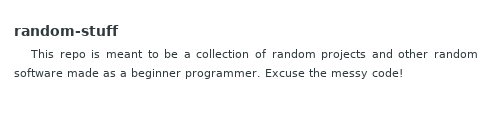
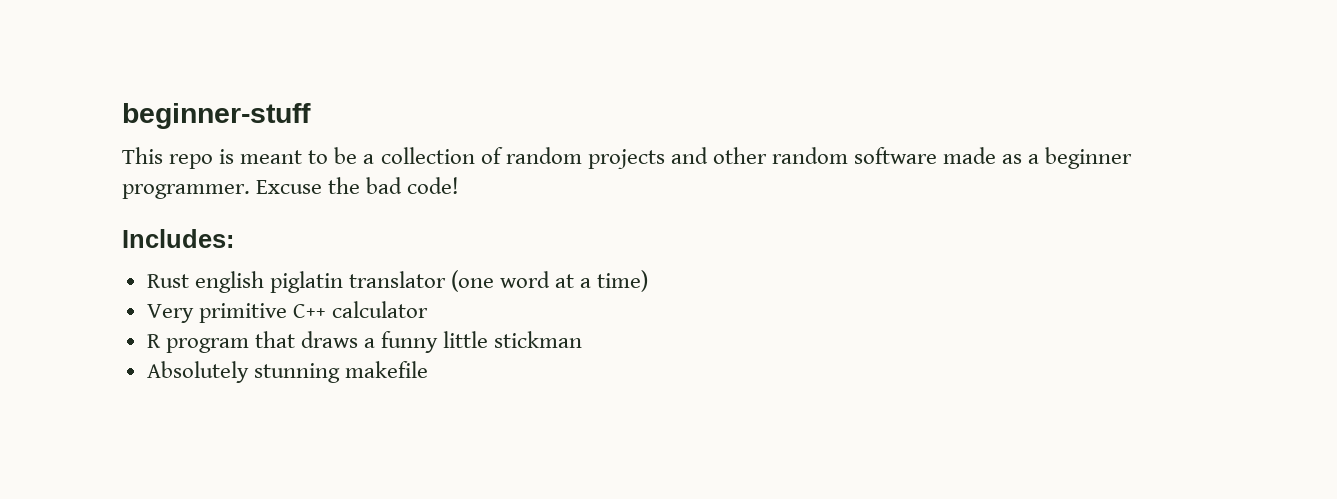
- random-stuff
+ beginner-stuff
- Excuse the messy code!
+ Excuse the bad code!
+ Includes:
+ Rust english piglatin translator (one word at a time)
+ Very primitive C++ calculator
+ R program that draws a funny little stickman
+ Absolutely stunning makefile

